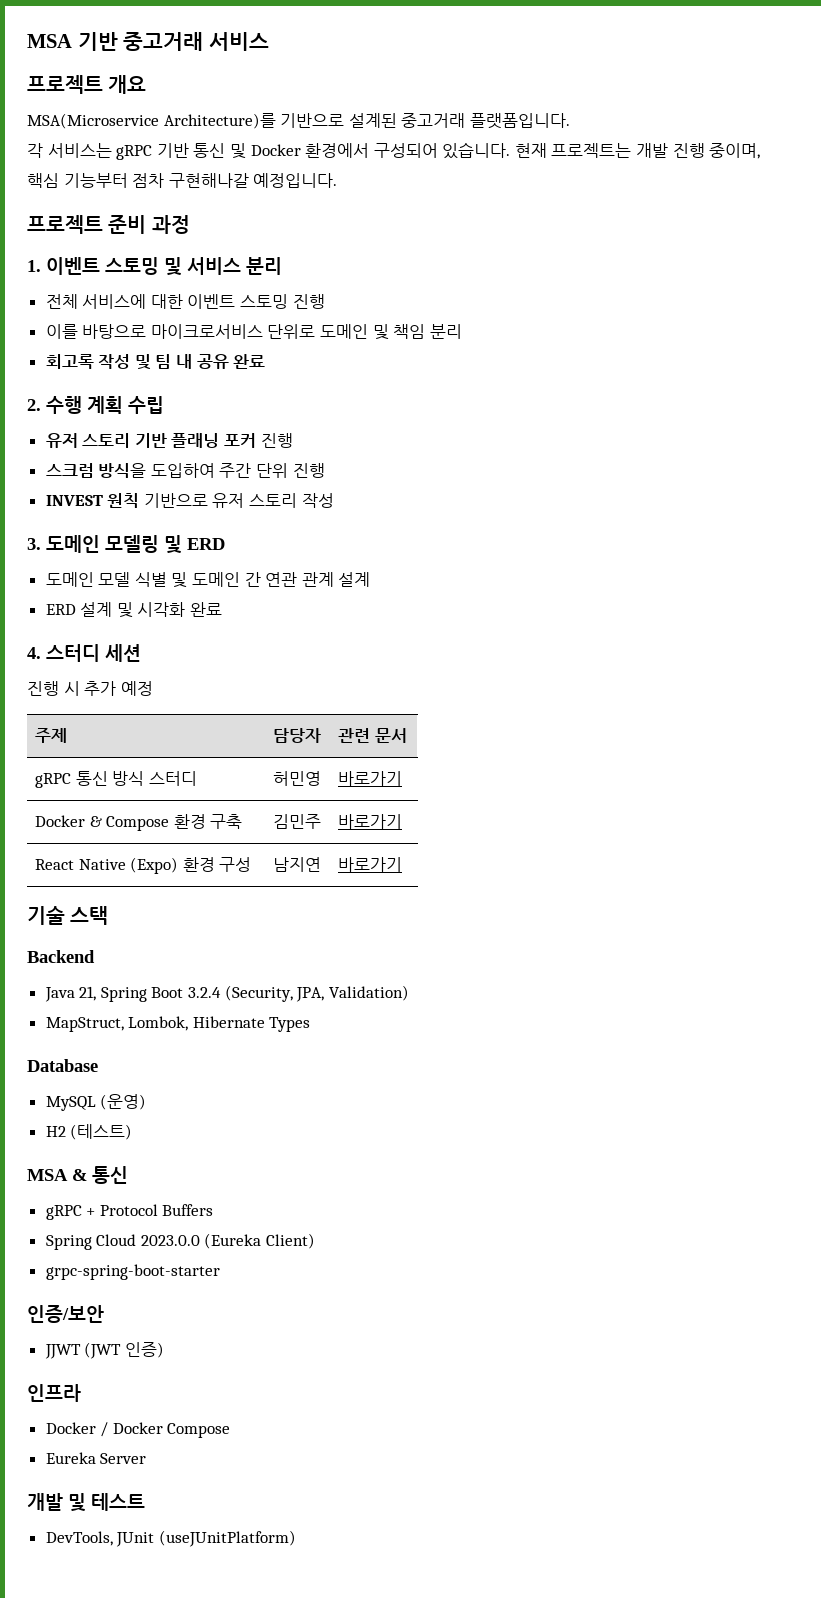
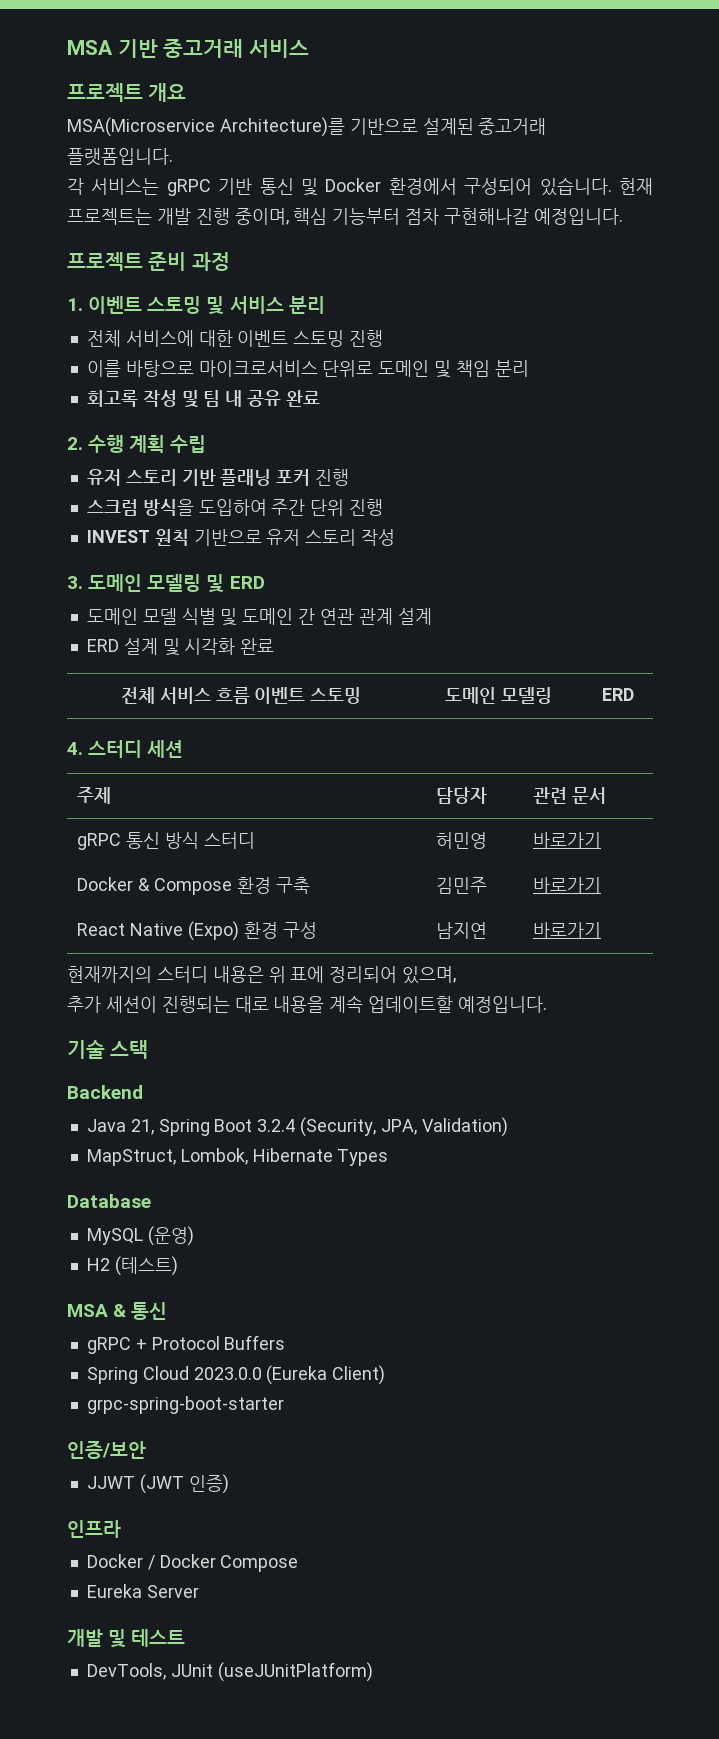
+ 전체 서비스 흐름 이벤트 스토밍 | 도메인 모델링 | ERD
- 진행 시 추가 예정
+ 현재까지의 스터디 내용은 위 표에 정리되어 있으며,
+ 추가 세션이 진행되는 대로 내용을 계속 업데이트할 예정입니다.

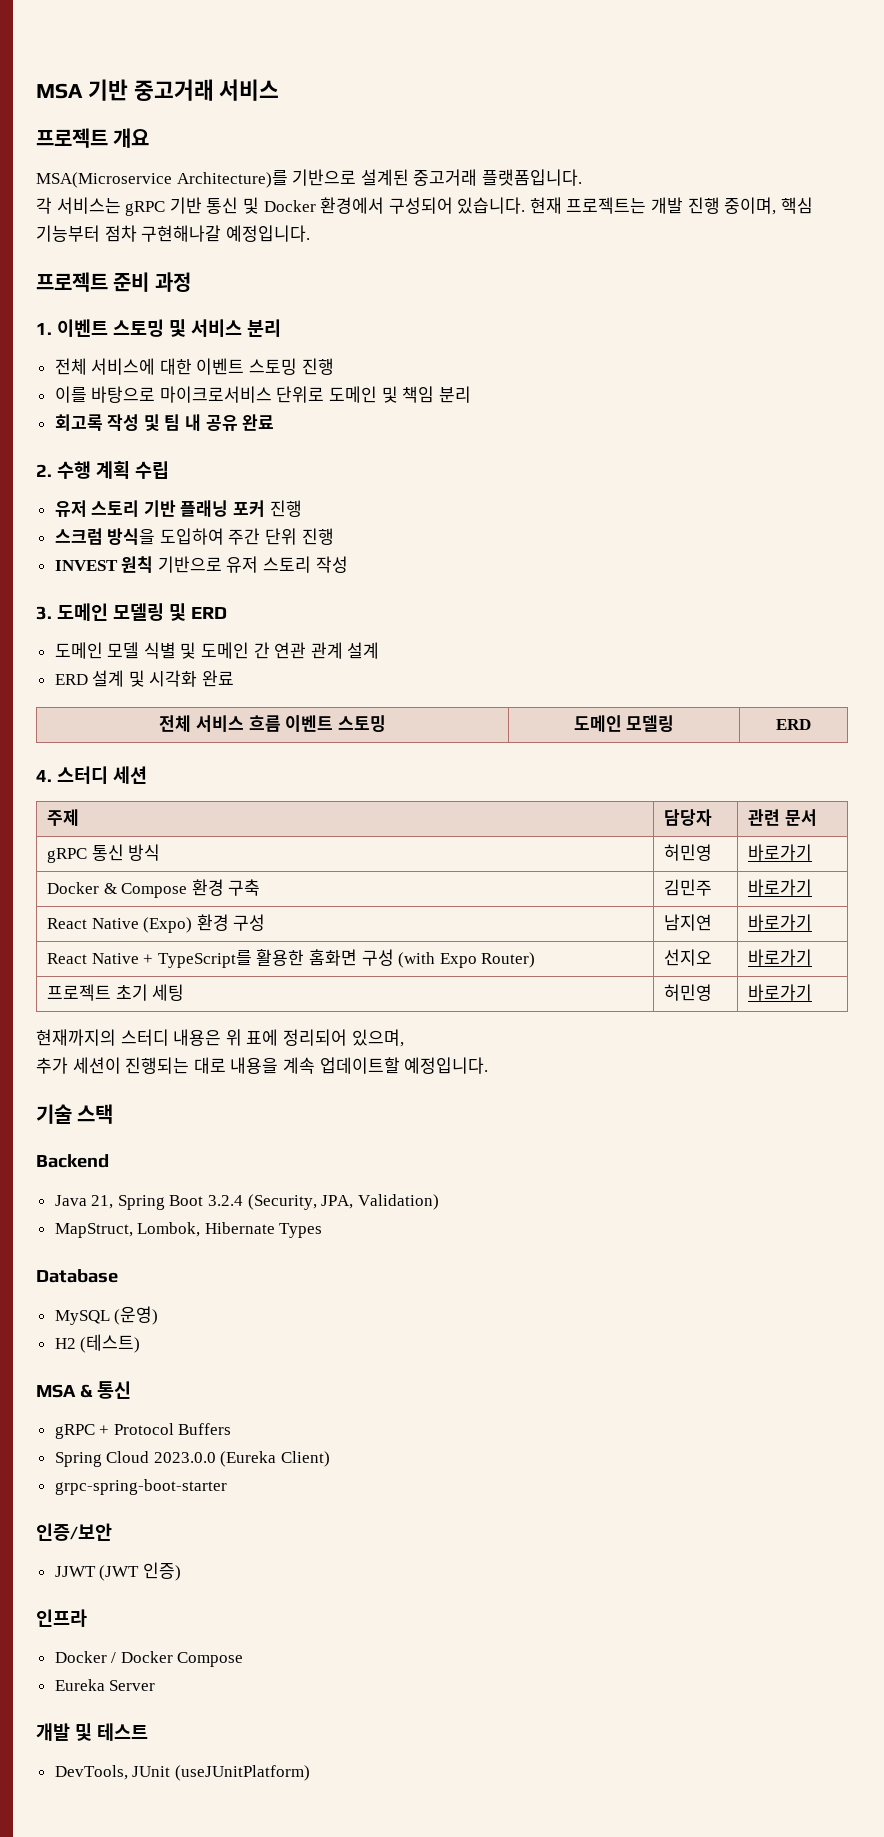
- gRPC 통신 방식 스터디 | 허민영 | 바로가기
+ gRPC 통신 방식 | 허민영 | 바로가기
+ React Native + TypeScript를 활용한 홈화면 구성 (with Expo Router) | 선지오 | 바로가기
+ 프로젝트 초기 세팅 | 허민영 | 바로가기

